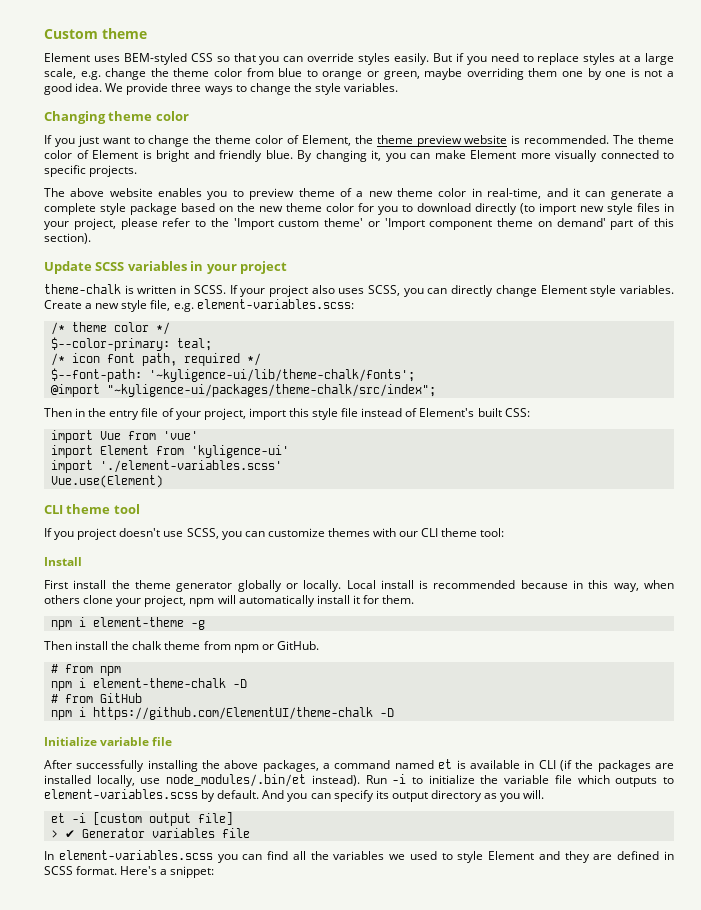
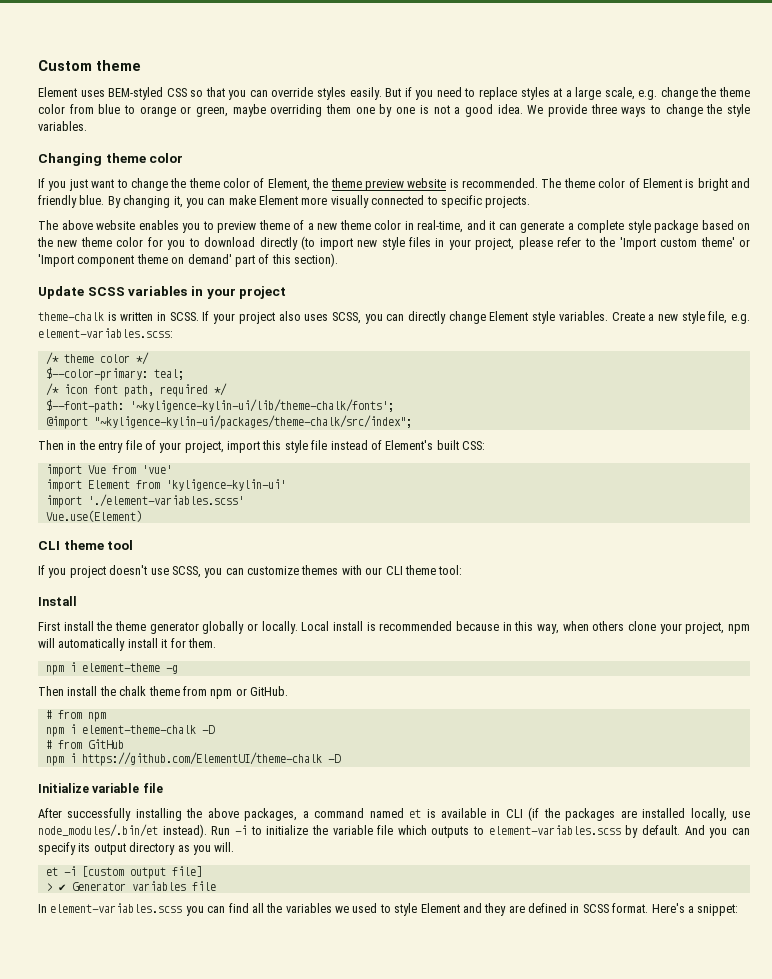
- $--font-path: '~kyligence-ui/lib/theme-chalk/fonts';
+ $--font-path: '~kyligence-kylin-ui/lib/theme-chalk/fonts';
- @import "~kyligence-ui/packages/theme-chalk/src/index";
+ @import "~kyligence-kylin-ui/packages/theme-chalk/src/index";
- import Element from 'kyligence-ui'
+ import Element from 'kyligence-kylin-ui'

